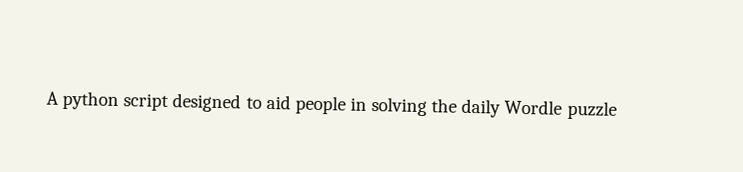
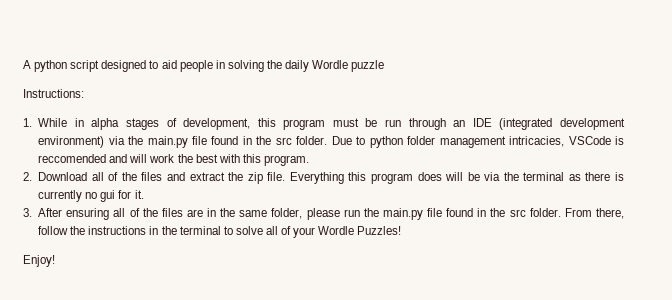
+ Instructions:
+ 1. While in alpha stages of development, this program must be run through an IDE (integrated development environment) via the main.py file found in the src folder. Due to python folder management intricacies, VSCode is reccomended and will work the best with this program.
+ 2. Download all of the files and extract the zip file. Everything this program does will be via the terminal as there is currently no gui for it.
+ 3. After ensuring all of the files are in the same folder, please run the main.py file found in the src folder. From there, follow the instructions in the terminal to solve all of your Wordle Puzzles!
+ Enjoy!

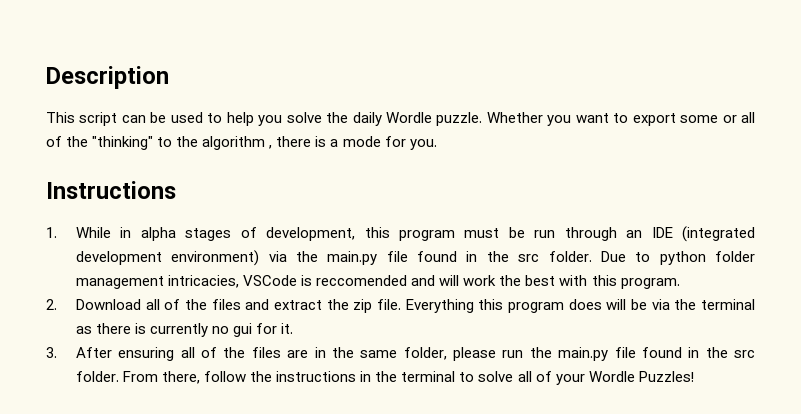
- A python script designed to aid people in solving the daily Wordle puzzle
- Instructions:
+ Description
+ This script can be used to help you solve the daily Wordle puzzle. Whether you want to export some or all of the "thinking" to the algorithm , there is a mode for you.
+ Instructions
- Enjoy!

